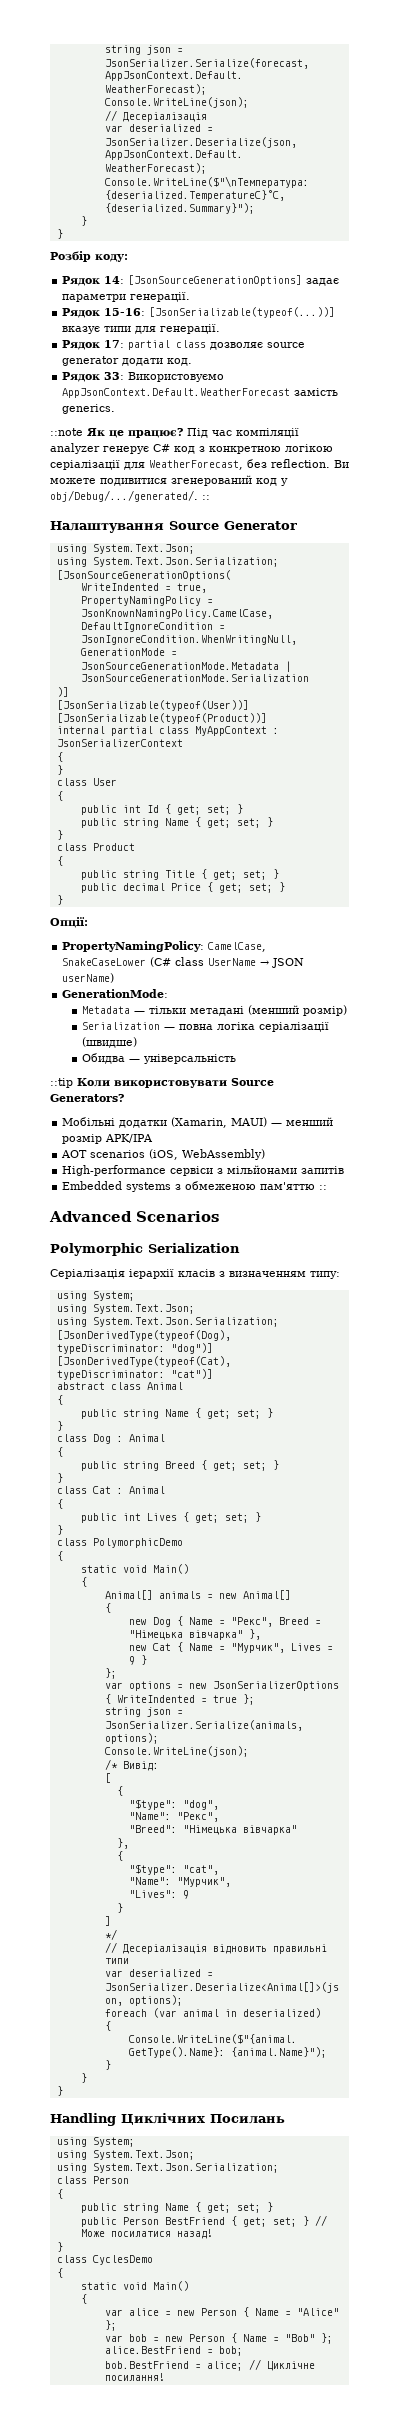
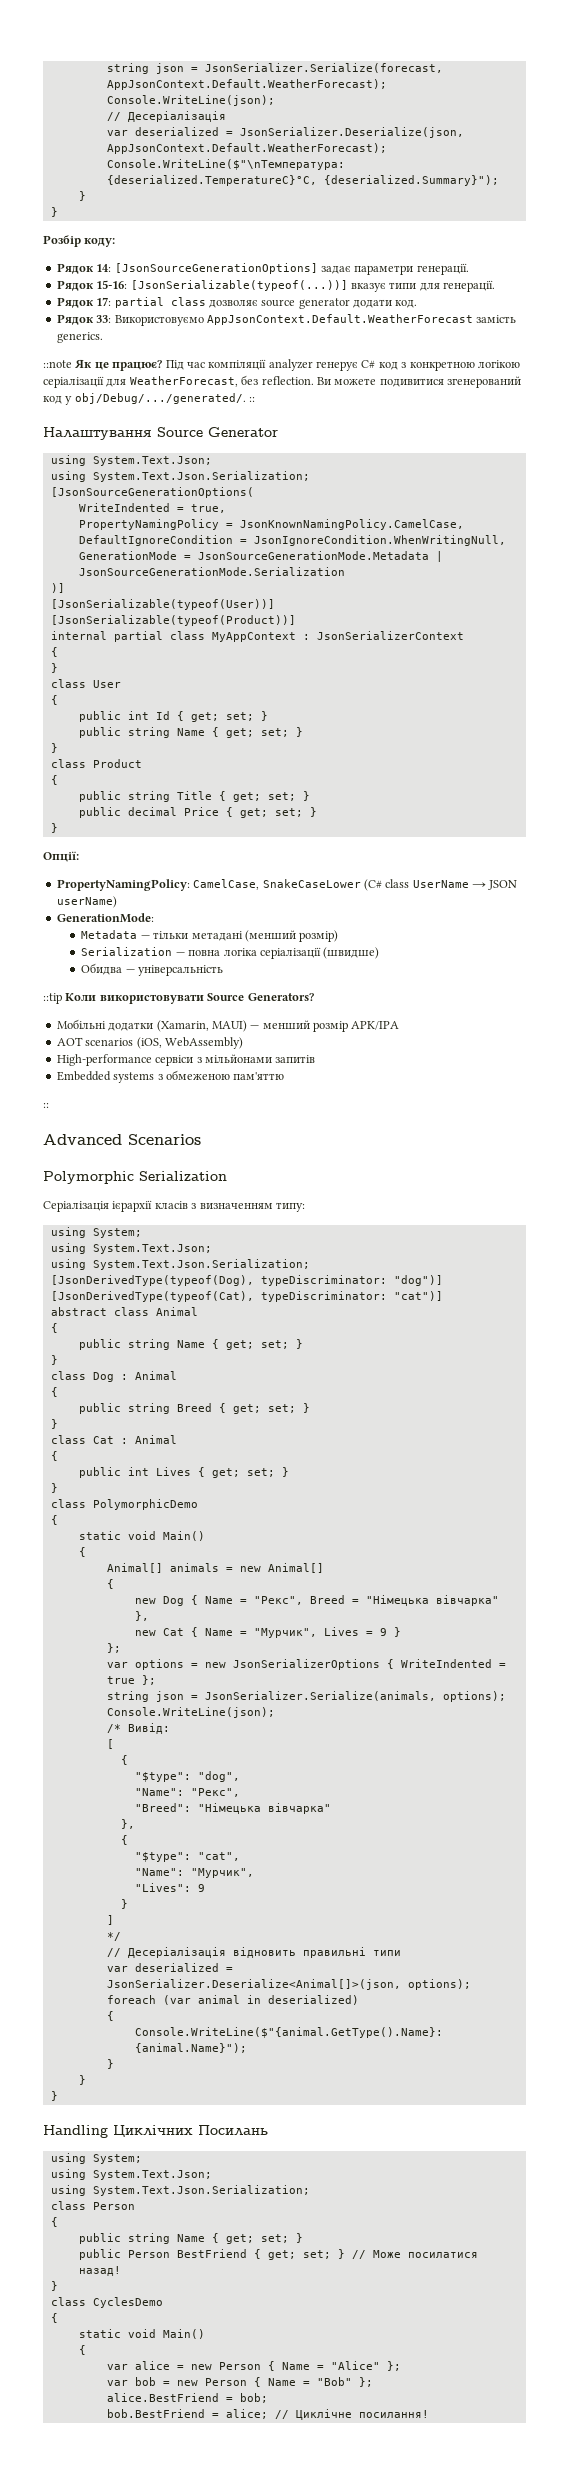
- Embedded systems з обмеженою пам'яттю ::
+ Embedded systems з обмеженою пам'яттю
+ ::

